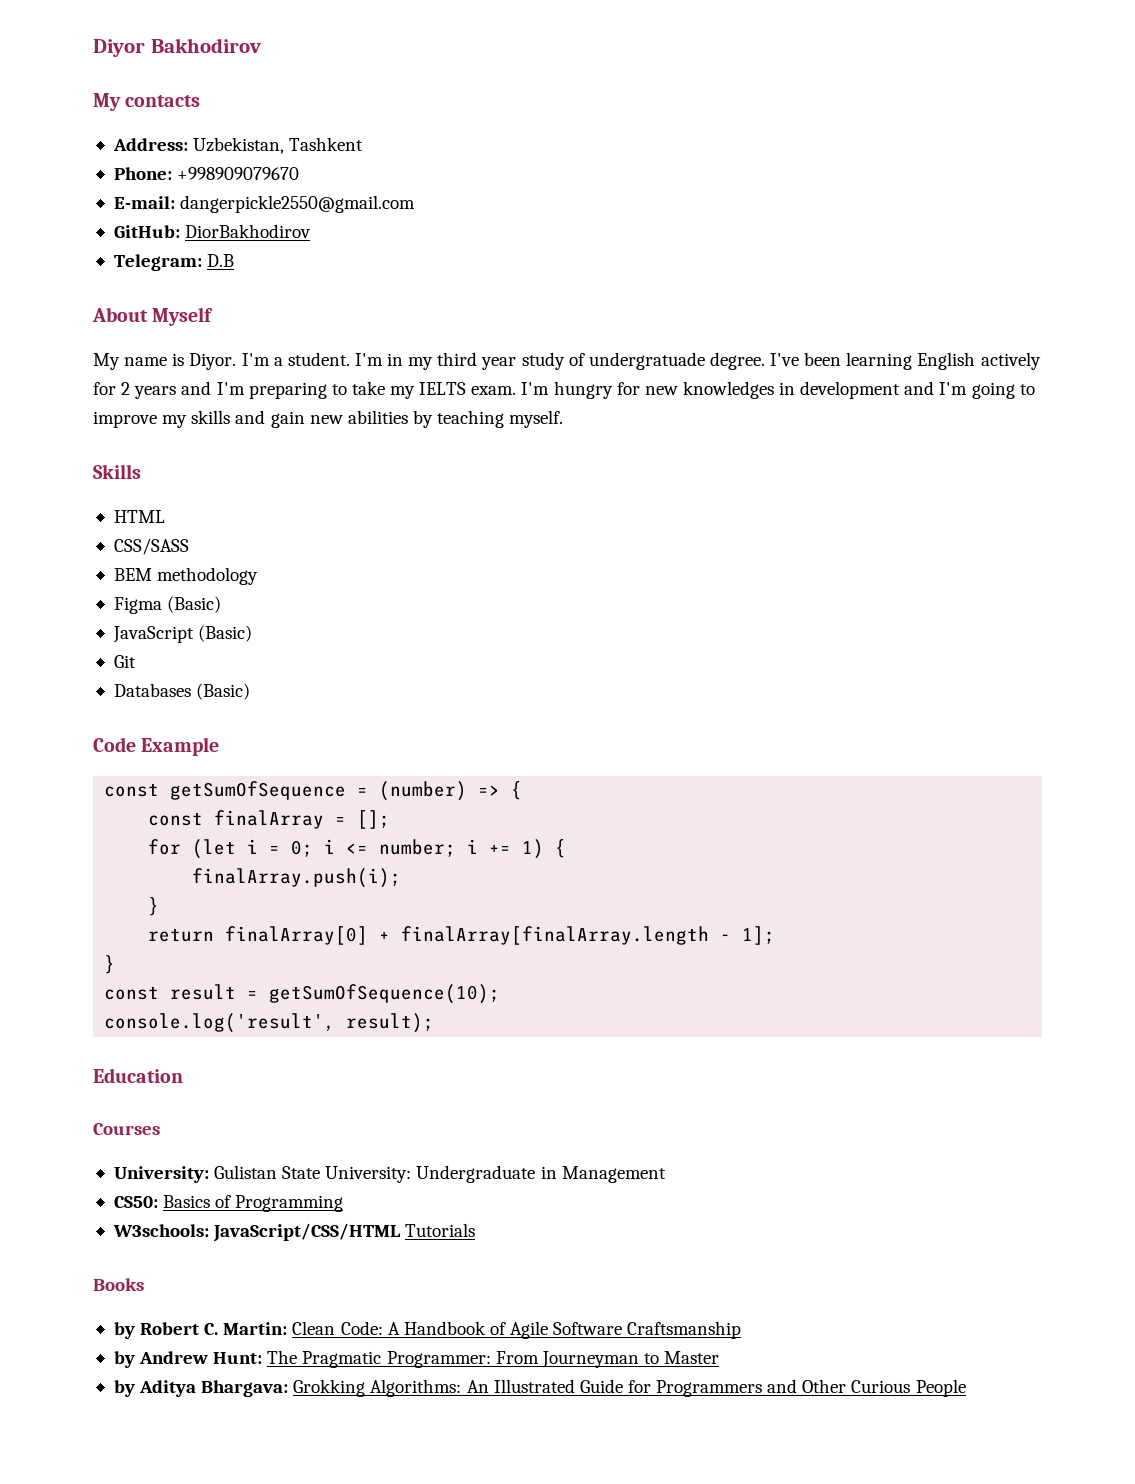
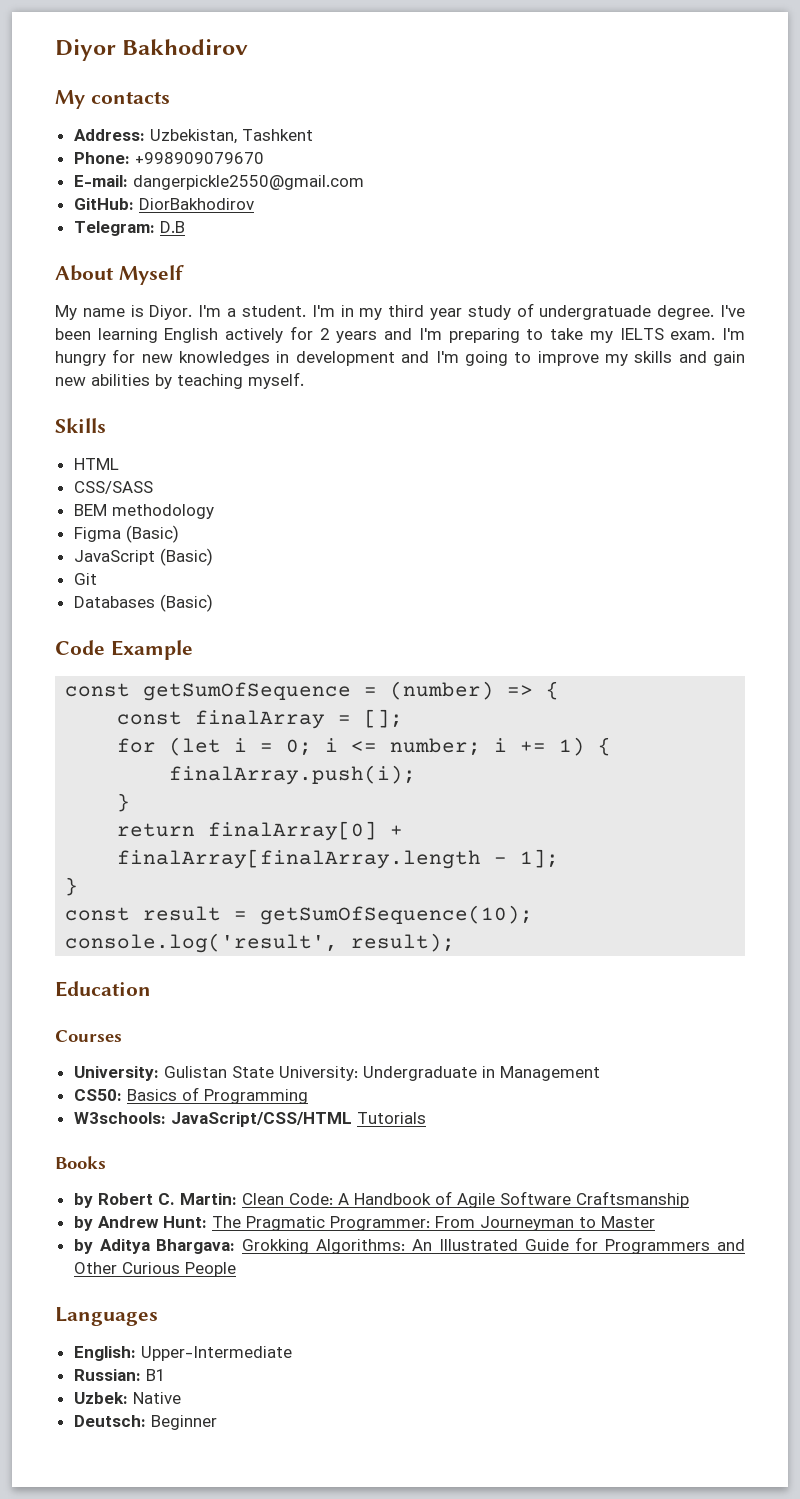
+ Languages
+ English: Upper-Intermediate
+ Russian: B1
+ Uzbek: Native
+ Deutsch: Beginner

